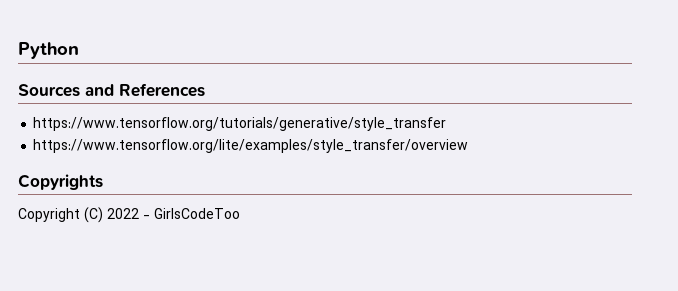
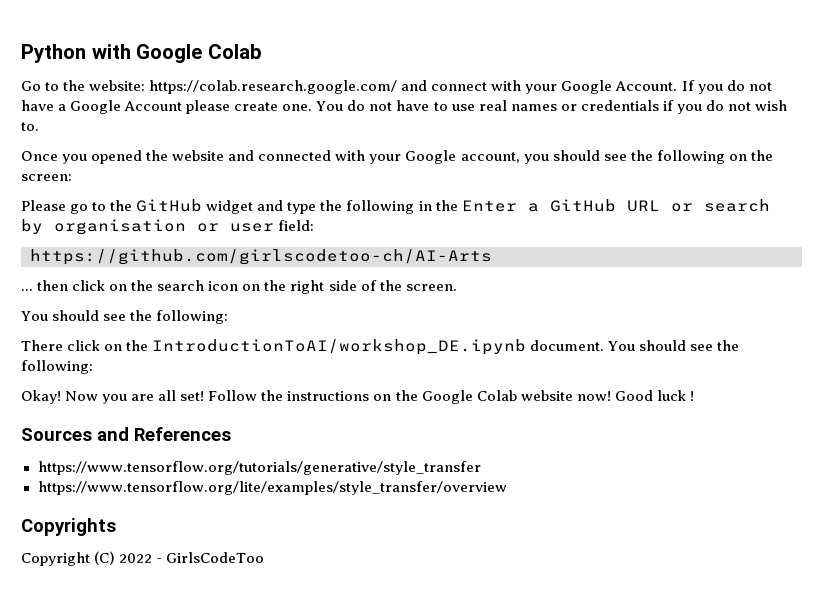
- Python
+ Python with Google Colab
+ Go to the website: https://colab.research.google.com/ and connect with your Google Account. If you do not have a Google Account please create one. You do not have to use real names or credentials if you do not wish to.
+ Once you opened the website and connected with your Google account, you should see the following on the screen:
+ Please go to the GitHub widget and type the following in the Enter a GitHub URL or search by organisation or user field:
+ https://github.com/girlscodetoo-ch/AI-Arts
+ ... then click on the search icon on the right side of the screen.
+ You should see the following:
+ There click on the IntroductionToAI/workshop_DE.ipynb document. You should see the following:
+ Okay! Now you are all set! Follow the instructions on the Google Colab website now! Good luck !

